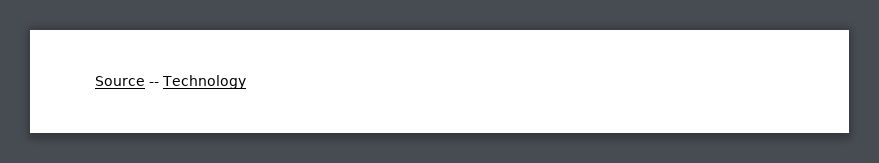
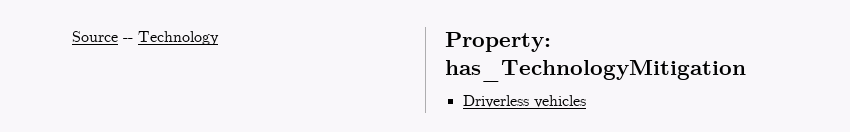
+ Property: has_TechnologyMitigation
+ Driverless vehicles

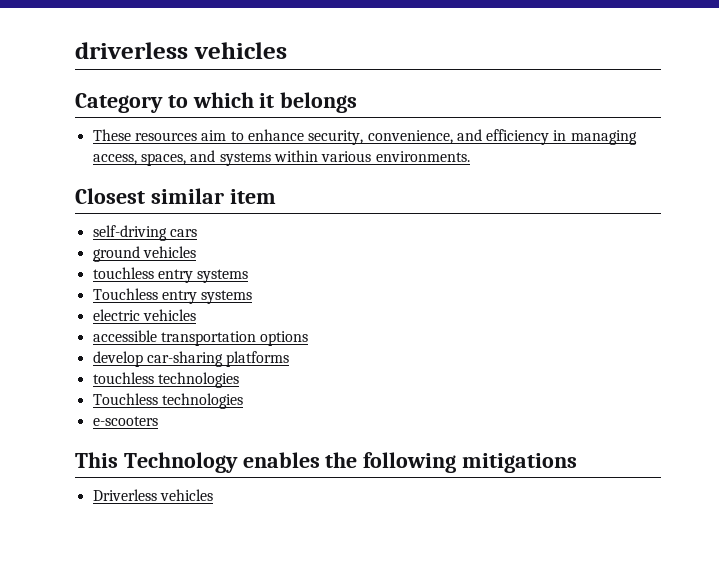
- Source -- Technology
- Property: has_TechnologyMitigation
+ driverless vehicles
+ Category to which it belongs
+ These resources aim to enhance security, convenience, and efficiency in managing access, spaces, and systems within various environments.
+ Closest similar item
+ self-driving cars
+ ground vehicles
+ touchless entry systems
+ Touchless entry systems
+ electric vehicles
+ accessible transportation options
+ develop car-sharing platforms
+ touchless technologies
+ Touchless technologies
+ e-scooters
+ This Technology enables the following mitigations

